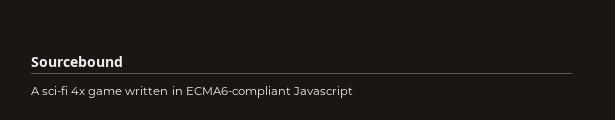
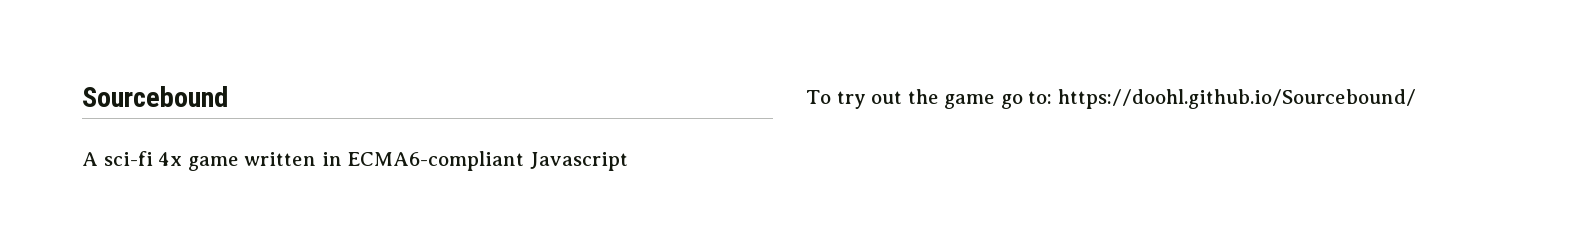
+ To try out the game go to: https://doohl.github.io/Sourcebound/

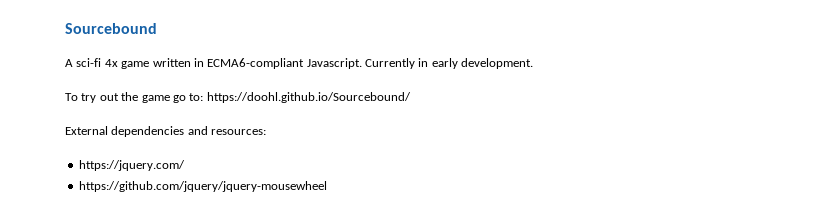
- A sci-fi 4x game written in ECMA6-compliant Javascript
+ A sci-fi 4x game written in ECMA6-compliant Javascript. Currently in early development.
+ External dependencies and resources:
+ https://jquery.com/
+ https://github.com/jquery/jquery-mousewheel

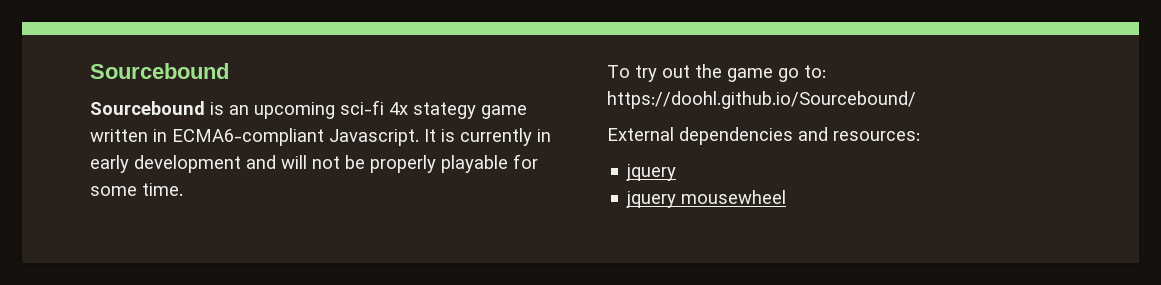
- A sci-fi 4x game written in ECMA6-compliant Javascript.
+ Sourcebound is an upcoming sci-fi 4x stategy game written in ECMA6-compliant Javascript.
- Currently in early development.
+ It is currently in early development and will not be properly playable for some time.
  External dependencies and resources:
- https://jquery.com/
- https://github.com/jquery/jquery-mousewheel
+ jquery
+ jquery mousewheel

